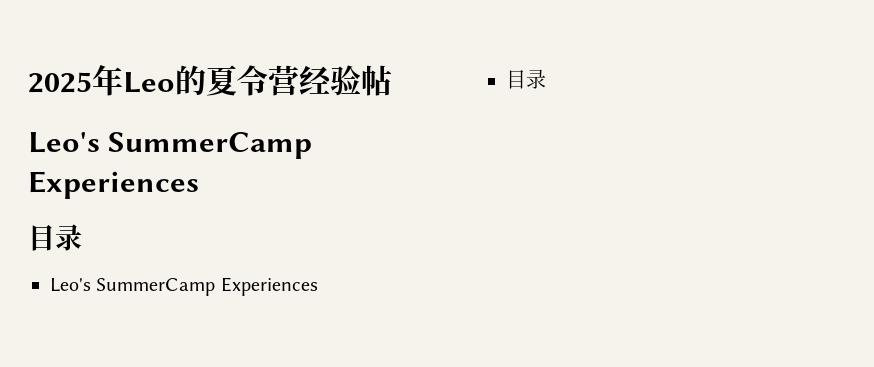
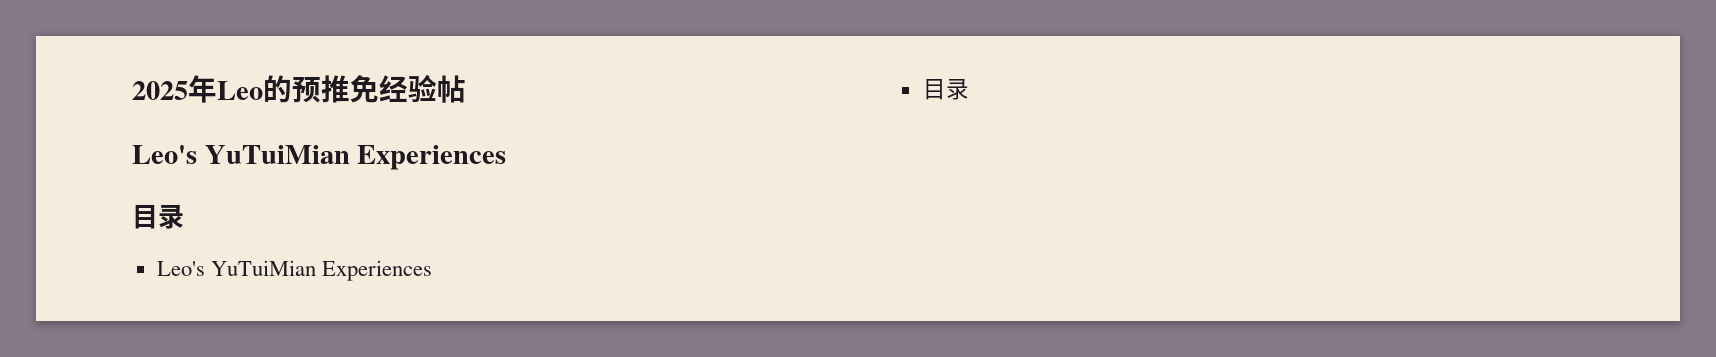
- 2025年Leo的夏令营经验帖
- Leo's SummerCamp Experiences
+ 2025年Leo的预推免经验帖
+ Leo's YuTuiMian Experiences
  目录
- Leo's SummerCamp Experiences
+ Leo's YuTuiMian Experiences

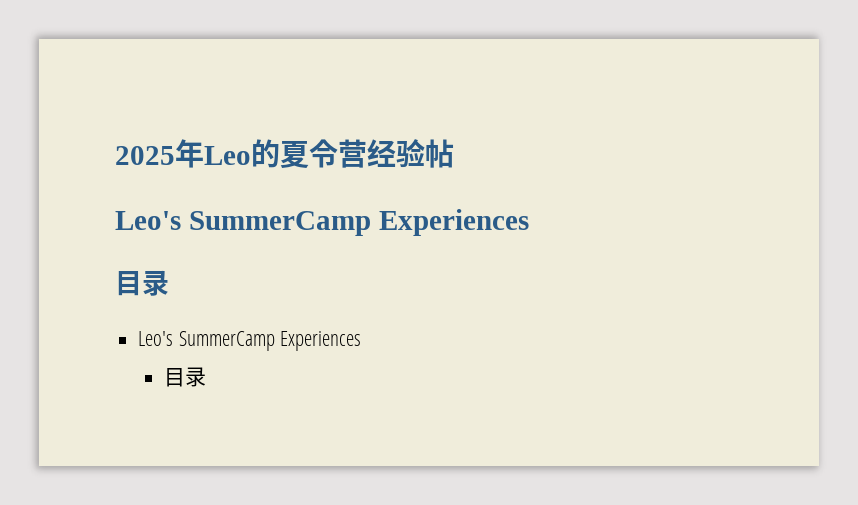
- 2025年Leo的预推免经验帖
- Leo's YuTuiMian Experiences
+ 2025年Leo的夏令营经验帖
+ Leo's SummerCamp Experiences
  目录
- Leo's YuTuiMian Experiences
+ Leo's SummerCamp Experiences

